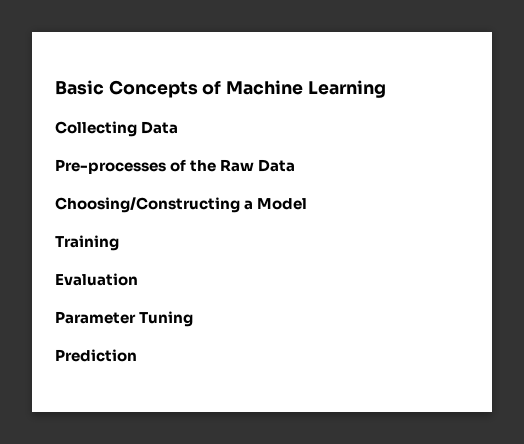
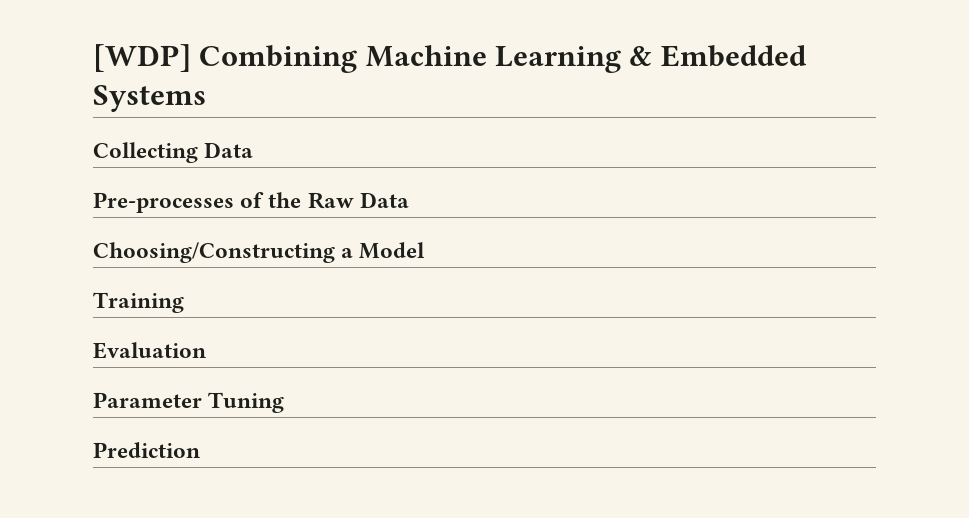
- Basic Concepts of Machine Learning
+ [WDP] Combining Machine Learning & Embedded Systems

